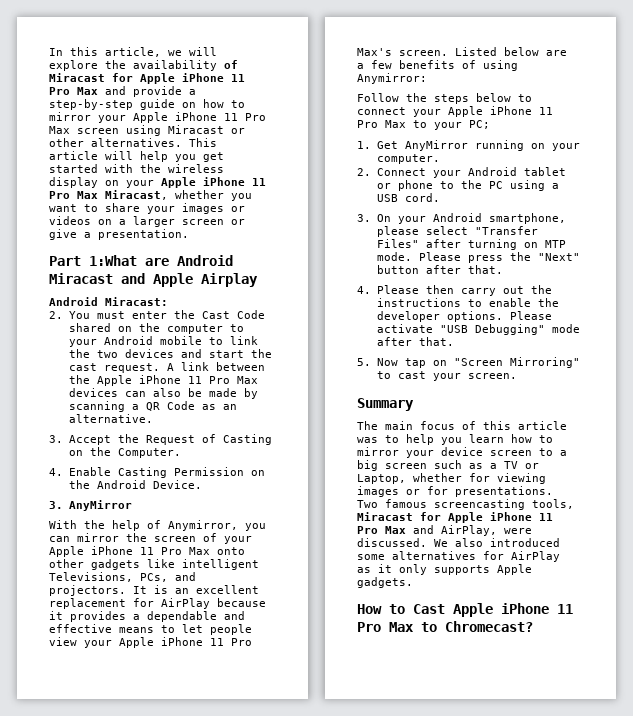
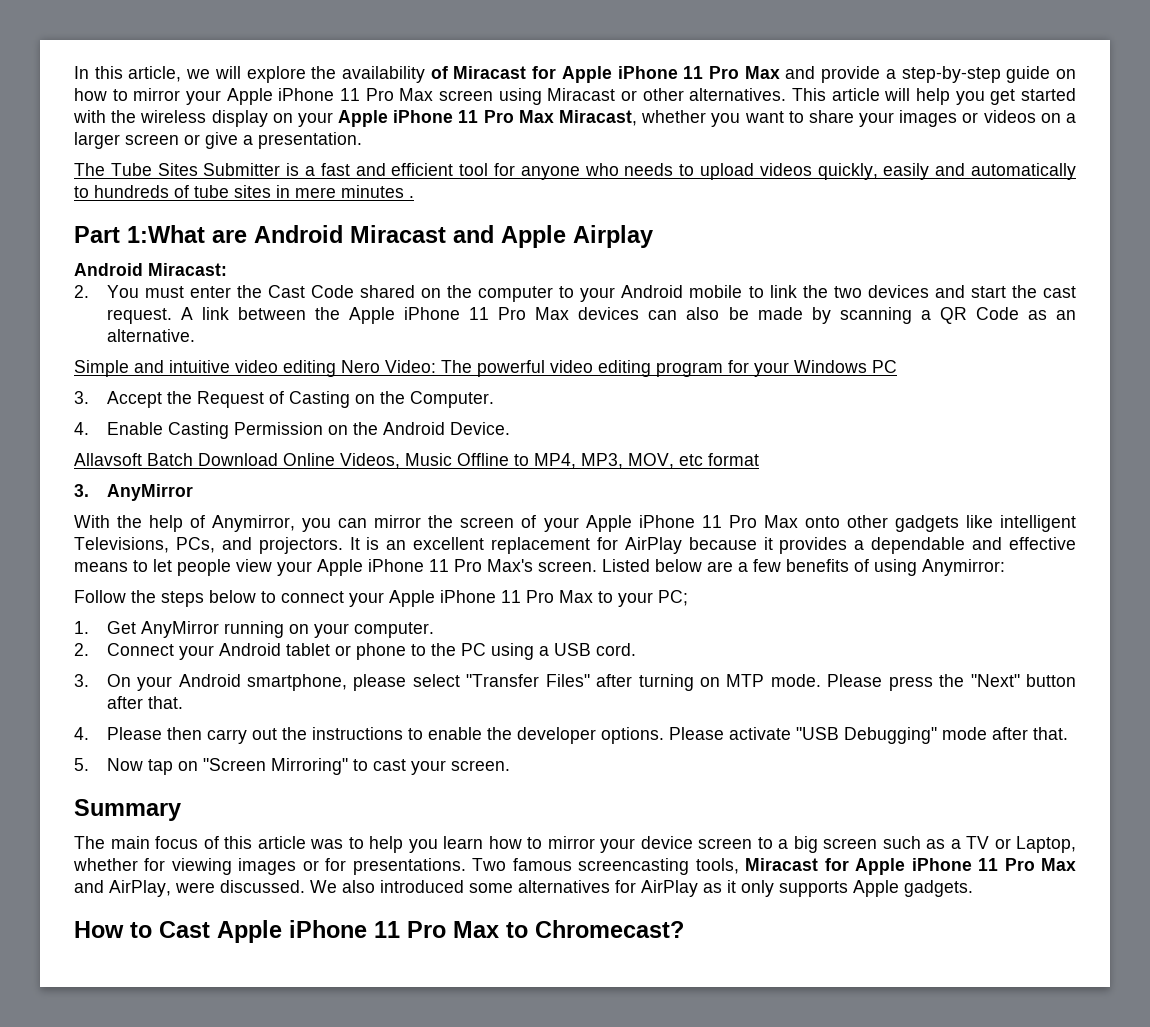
+ The Tube Sites Submitter is a fast and efficient tool for anyone who needs to upload videos quickly, easily and automatically to hundreds of tube sites in mere minutes .
+ Simple and intuitive video editing Nero Video: The powerful video editing program for your Windows PC
+ Allavsoft Batch Download Online Videos, Music Offline to MP4, MP3, MOV, etc format

